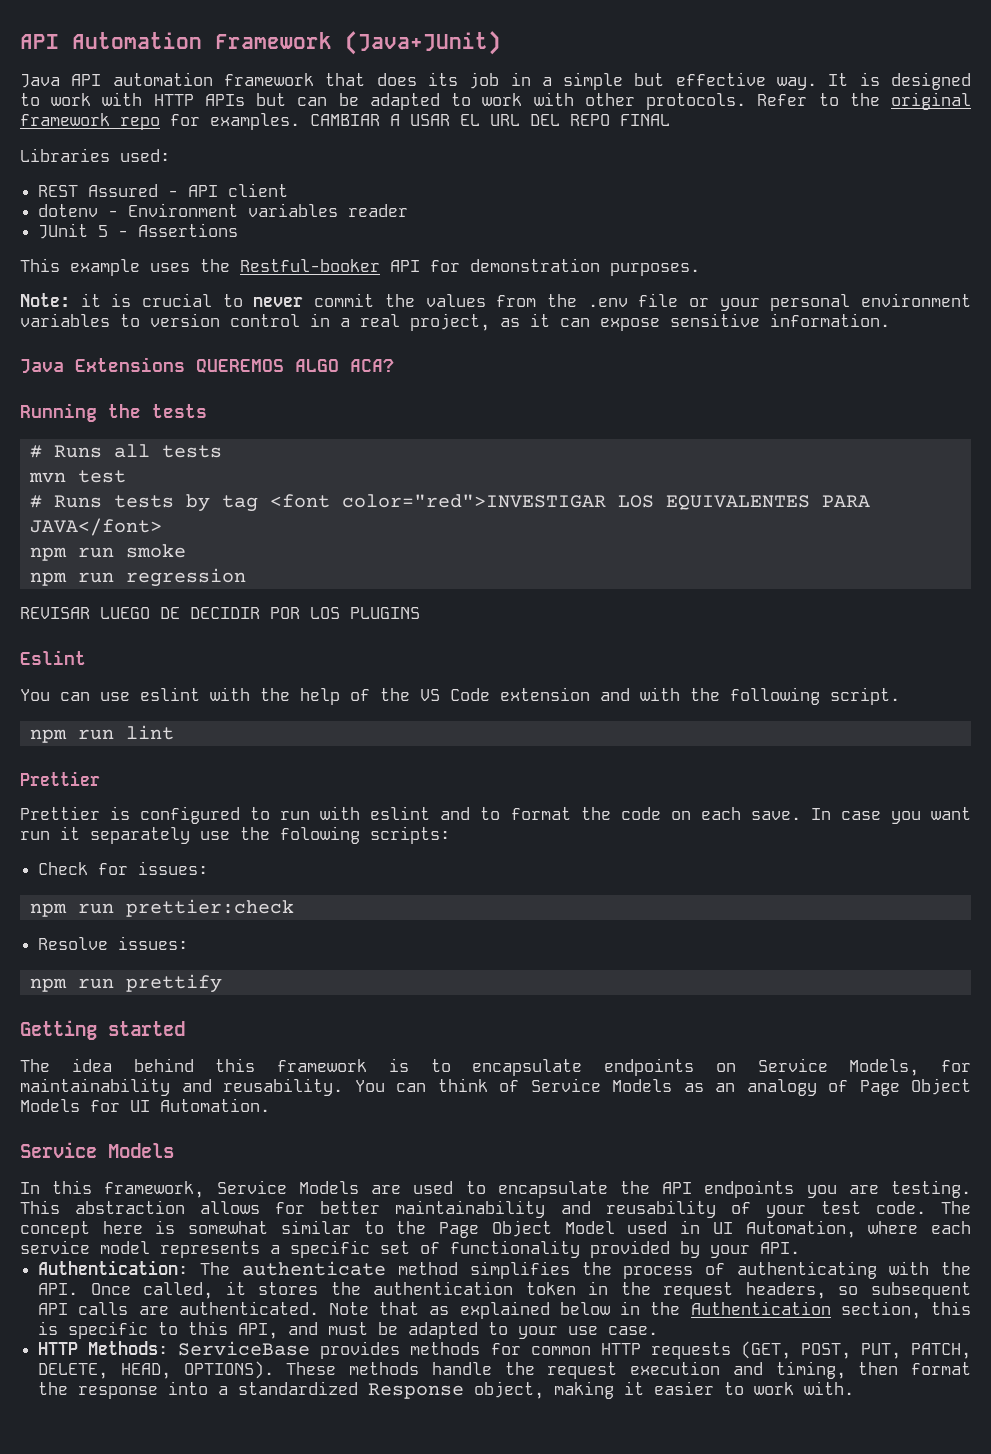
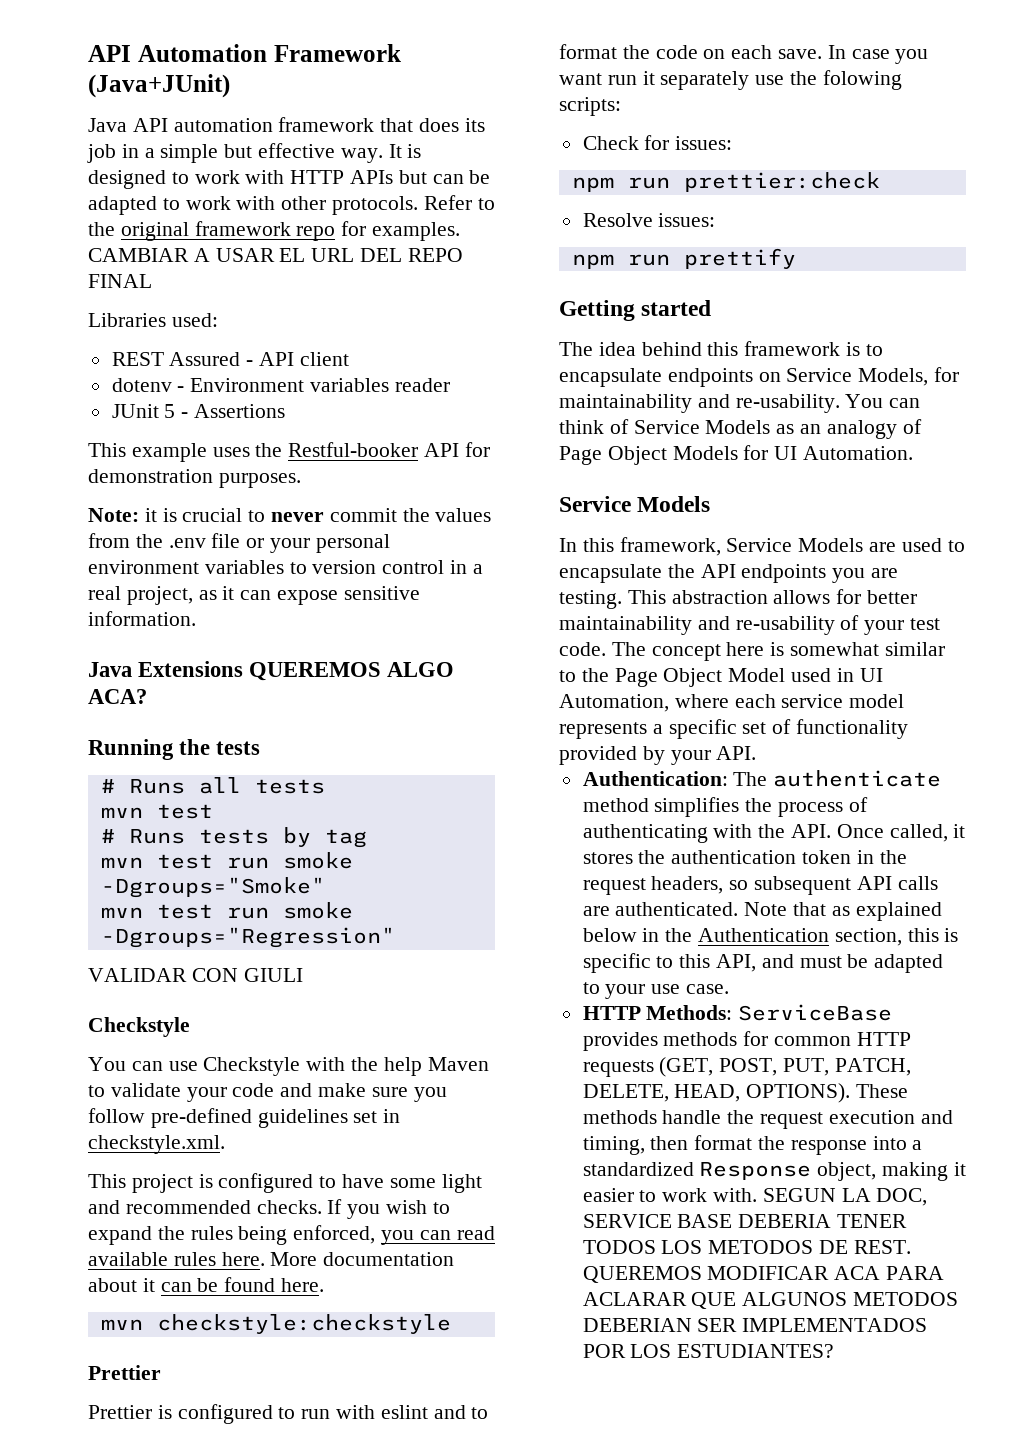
- # Runs tests by tag <font color="red">INVESTIGAR LOS EQUIVALENTES PARA JAVA</font>
- npm run smoke
- npm run regression
- REVISAR LUEGO DE DECIDIR POR LOS PLUGINS
- Eslint
+ # Runs tests by tag
+ mvn test run smoke -Dgroups="Smoke"
+ mvn test run smoke -Dgroups="Regression"
+ VALIDAR CON GIULI
+ Checkstyle
- You can use eslint with the help of the VS Code extension and with the following script.
- npm run lint
+ You can use Checkstyle with the help Maven to validate your code and make sure you follow pre-defined guidelines set in checkstyle.xml.
+ This project is configured to have some light and recommended checks. If you wish to expand the rules being enforced, you can read available rules here. More documentation about it can be found here.
+ mvn checkstyle:checkstyle
- The idea behind this framework is to encapsulate endpoints on Service Models, for maintainability and reusability.
+ The idea behind this framework is to encapsulate endpoints on Service Models, for maintainability and re-usability.
- This abstraction allows for better maintainability and reusability of your test code.
+ This abstraction allows for better maintainability and re-usability of your test code.
+ SEGUN LA DOC, SERVICE BASE DEBERIA TENER TODOS LOS METODOS DE REST. QUEREMOS MODIFICAR ACA PARA ACLARAR QUE ALGUNOS METODOS DEBERIAN SER IMPLEMENTADOS POR LOS ESTUDIANTES?

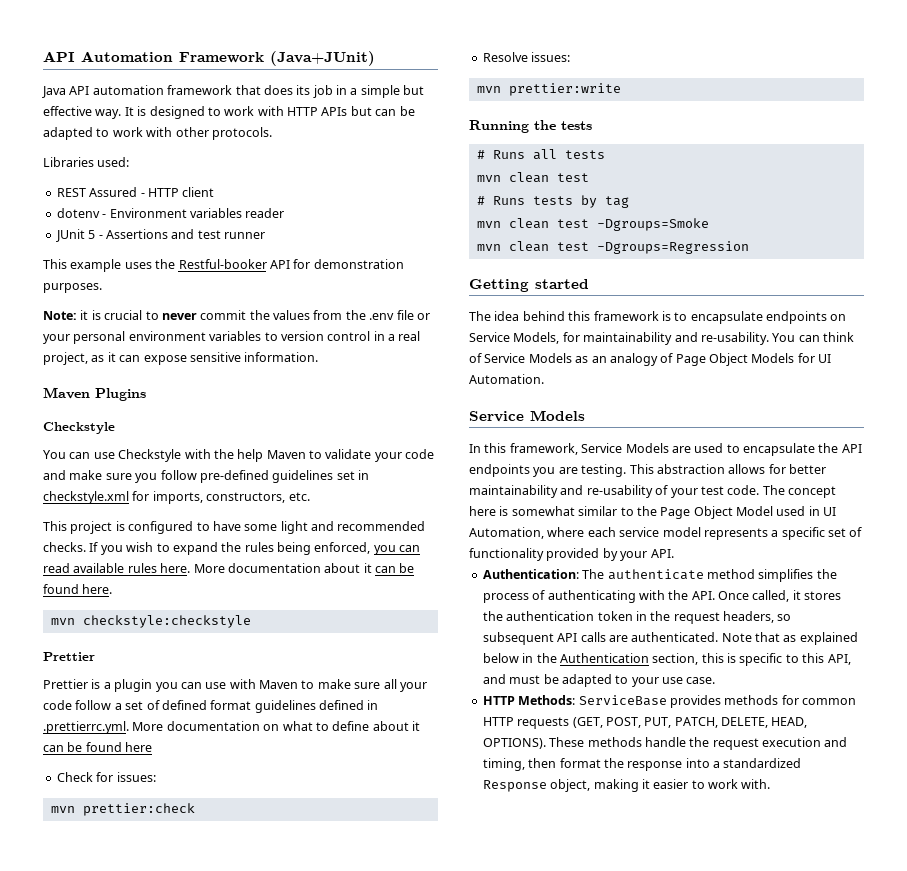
- Refer to the original framework repo for examples. CAMBIAR A USAR EL URL DEL REPO FINAL
- REST Assured - API client
+ REST Assured - HTTP client
- JUnit 5 - Assertions
+ JUnit 5 - Assertions and test runner
- Java Extensions QUEREMOS ALGO ACA?
- Running the tests
- # Runs all tests
- mvn test
- # Runs tests by tag
- mvn test run smoke -Dgroups="Smoke"
- mvn test run smoke -Dgroups="Regression"
- VALIDAR CON GIULI
+ Maven Plugins
- You can use Checkstyle with the help Maven to validate your code and make sure you follow pre-defined guidelines set in checkstyle.xml.
+ You can use Checkstyle with the help Maven to validate your code and make sure you follow pre-defined guidelines set in checkstyle.xml for imports, constructors, etc.
- Prettier is configured to run with eslint and to format the code on each save. In case you want run it separately use the folowing scripts:
+ Prettier is a plugin you can use with Maven to make sure all your code follow a set of defined format guidelines defined in .prettierrc.yml. More documentation on what to define about it can be found here
- npm run prettier:check
+ mvn prettier:check
- npm run prettify
+ mvn prettier:write
+ Running the tests
+ # Runs all tests
+ mvn clean test
+ # Runs tests by tag
+ mvn clean test -Dgroups=Smoke
+ mvn clean test -Dgroups=Regression
- SEGUN LA DOC, SERVICE BASE DEBERIA TENER TODOS LOS METODOS DE REST. QUEREMOS MODIFICAR ACA PARA ACLARAR QUE ALGUNOS METODOS DEBERIAN SER IMPLEMENTADOS POR LOS ESTUDIANTES?

